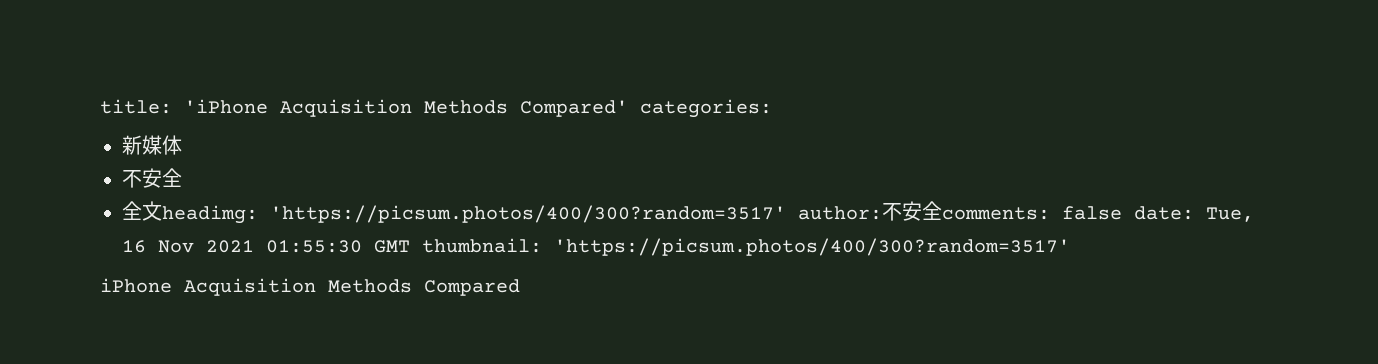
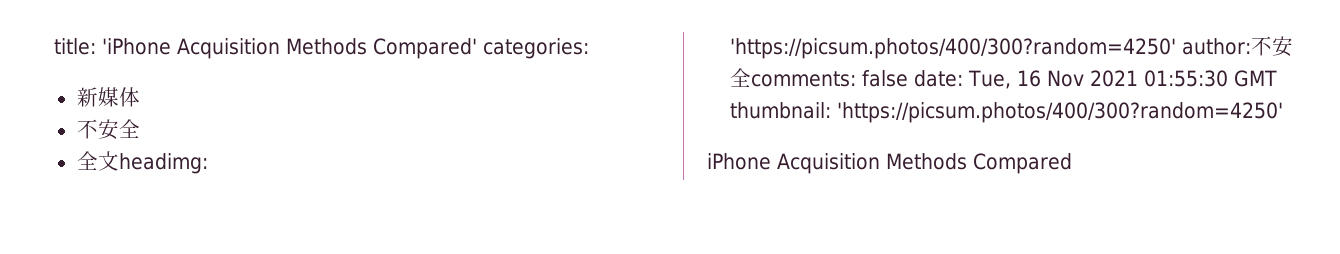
- 全文headimg: 'https://picsum.photos/400/300?random=3517' author:不安全comments: false date: Tue, 16 Nov 2021 01:55:30 GMT thumbnail: 'https://picsum.photos/400/300?random=3517'
+ 全文headimg: 'https://picsum.photos/400/300?random=4250' author:不安全comments: false date: Tue, 16 Nov 2021 01:55:30 GMT thumbnail: 'https://picsum.photos/400/300?random=4250'

